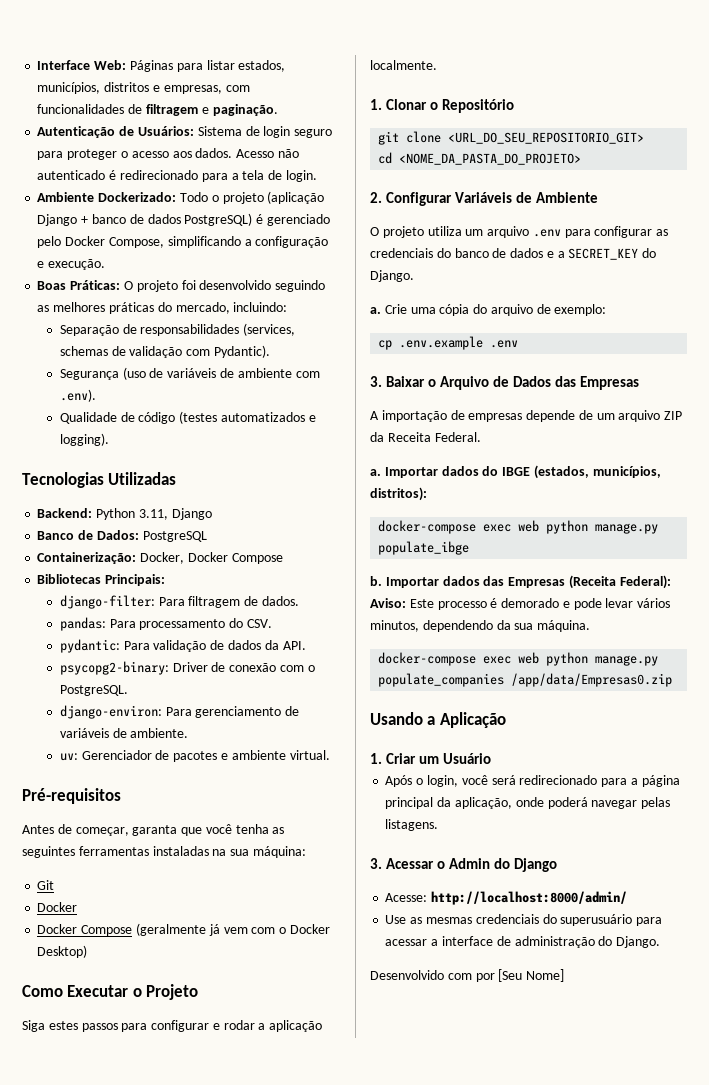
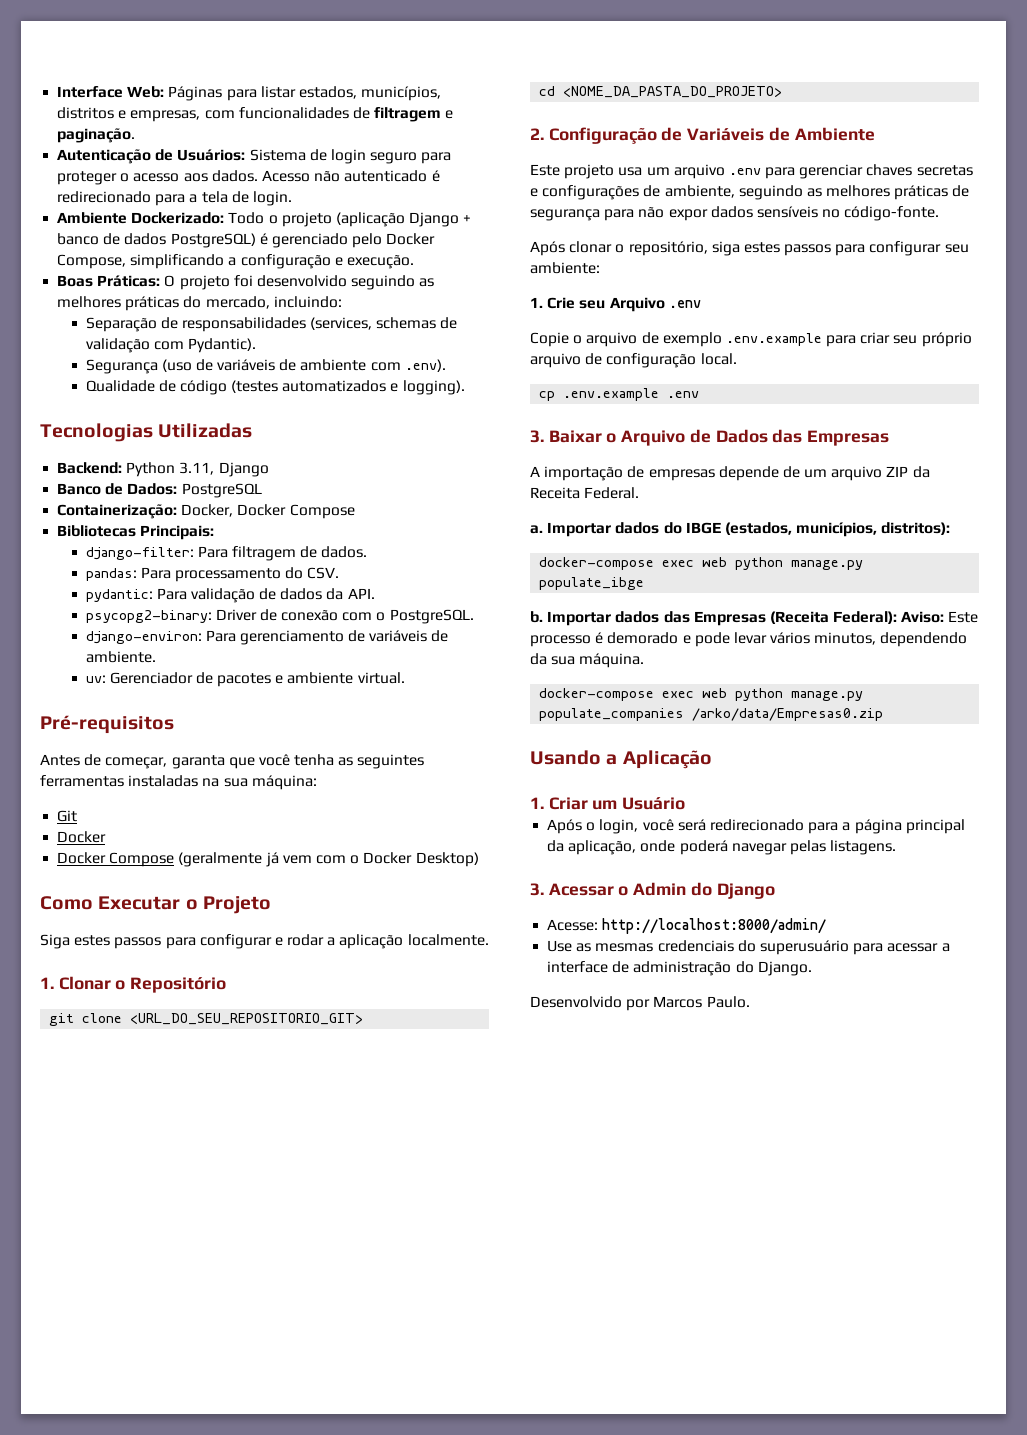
- 2. Configurar Variáveis de Ambiente
+ 2. Configuração de Variáveis de Ambiente
- O projeto utiliza um arquivo .env para configurar as credenciais do banco de dados e a SECRET_KEY do Django.
- a. Crie uma cópia do arquivo de exemplo:
+ Este projeto usa um arquivo .env para gerenciar chaves secretas e configurações de ambiente, seguindo as melhores práticas de segurança para não expor dados sensíveis no código-fonte.
+ Após clonar o repositório, siga estes passos para configurar seu ambiente:
+ 1. Crie seu Arquivo .env
+ Copie o arquivo de exemplo .env.example para criar seu próprio arquivo de configuração local.
- docker-compose exec web python manage.py populate_companies /app/data/Empresas0.zip
+ docker-compose exec web python manage.py populate_companies /arko/data/Empresas0.zip
- Desenvolvido com por [Seu Nome]
+ Desenvolvido por Marcos Paulo.

